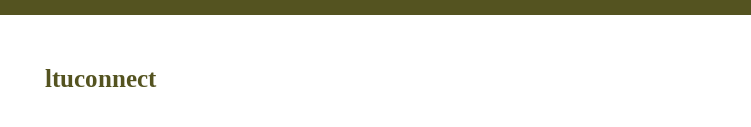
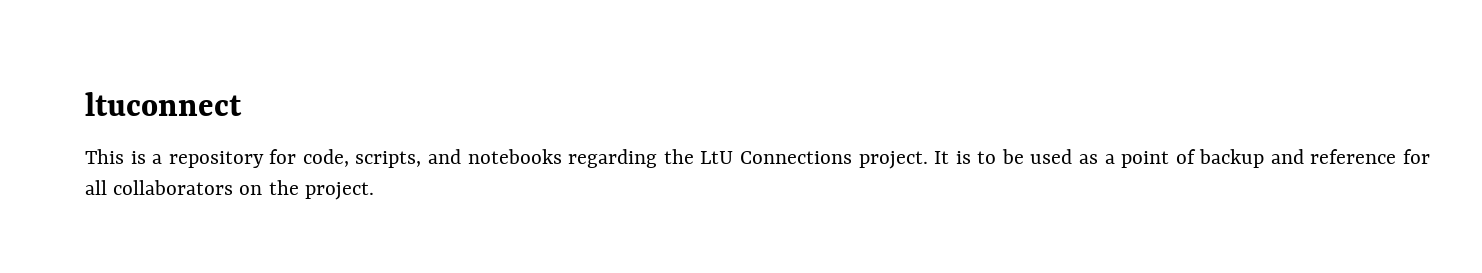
+ This is a repository for code, scripts, and notebooks regarding the LtU Connections project. It is to be used as a point of backup and reference for all collaborators on the project.

